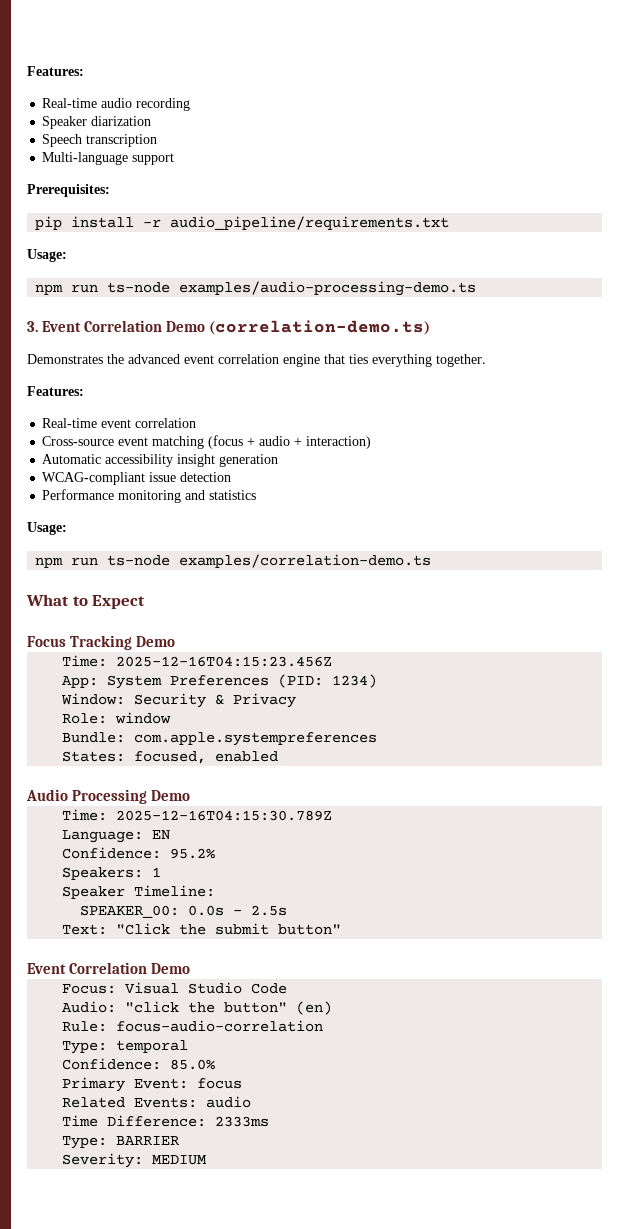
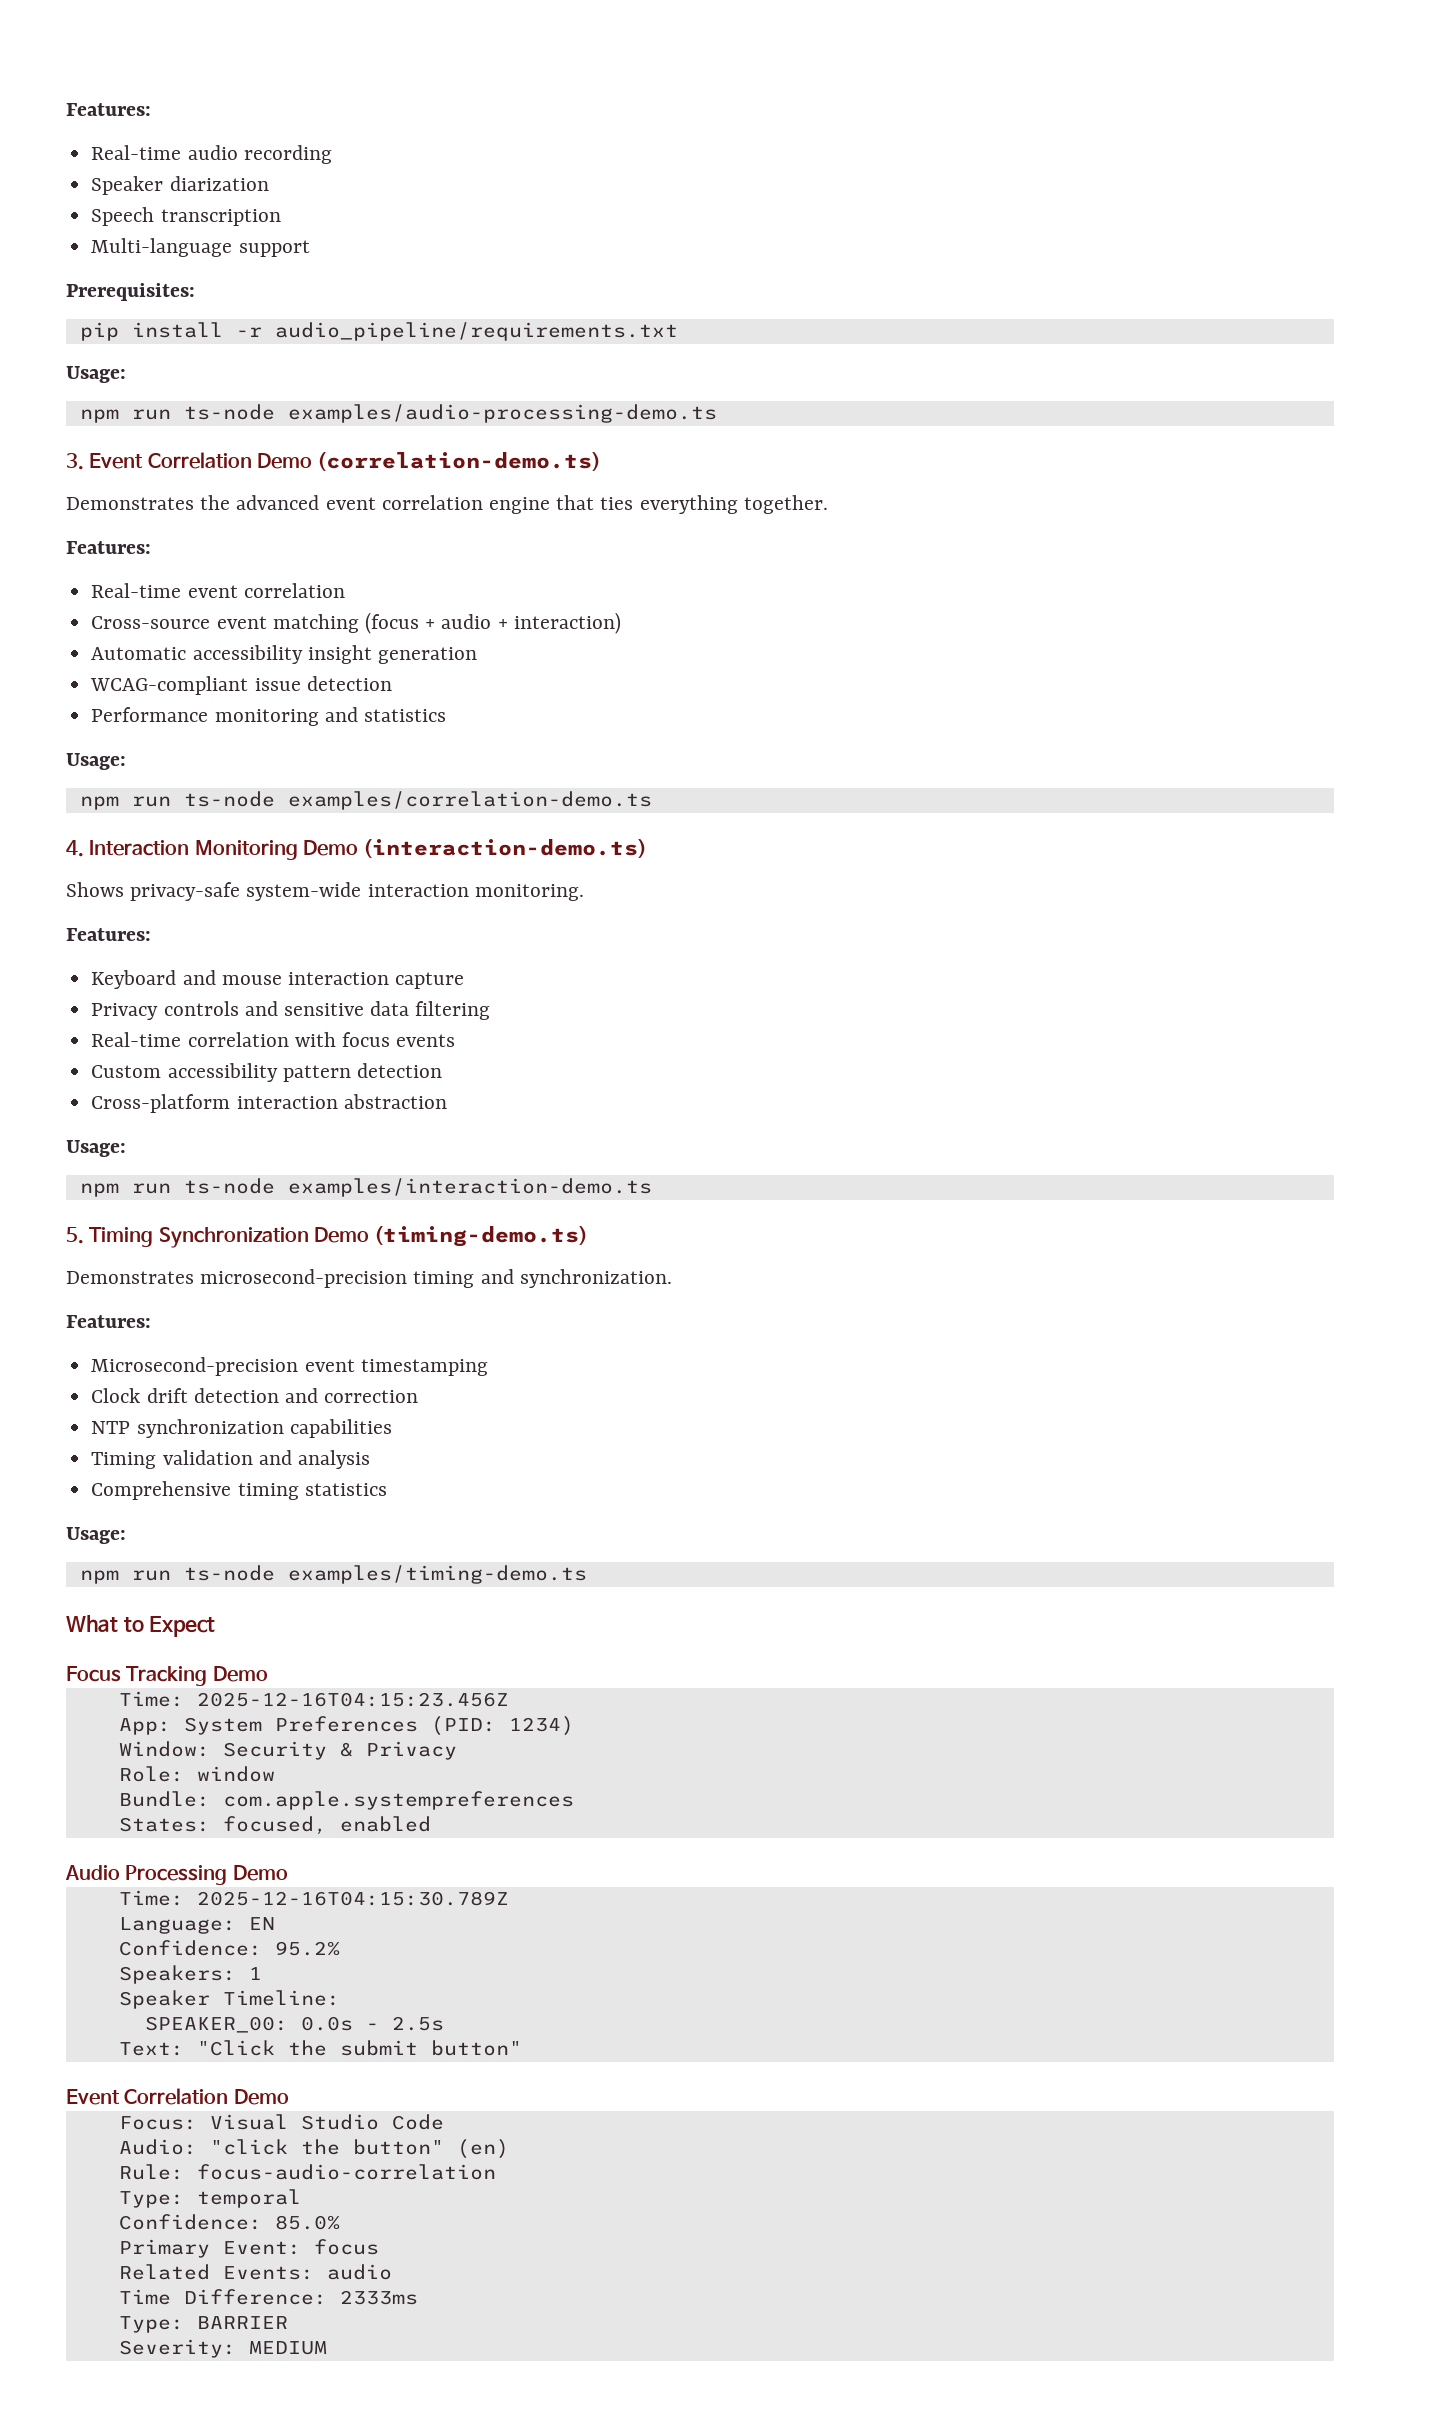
+ 4. Interaction Monitoring Demo (interaction-demo.ts)
+ Shows privacy-safe system-wide interaction monitoring.
+ Features:
+ Keyboard and mouse interaction capture
+ Privacy controls and sensitive data filtering
+ Real-time correlation with focus events
+ Custom accessibility pattern detection
+ Cross-platform interaction abstraction
+ Usage:
+ npm run ts-node examples/interaction-demo.ts
+ 5. Timing Synchronization Demo (timing-demo.ts)
+ Demonstrates microsecond-precision timing and synchronization.
+ Features:
+ Microsecond-precision event timestamping
+ Clock drift detection and correction
+ NTP synchronization capabilities
+ Timing validation and analysis
+ Comprehensive timing statistics
+ Usage:
+ npm run ts-node examples/timing-demo.ts

